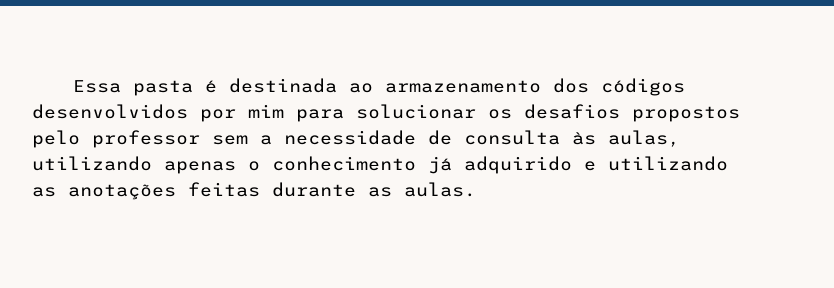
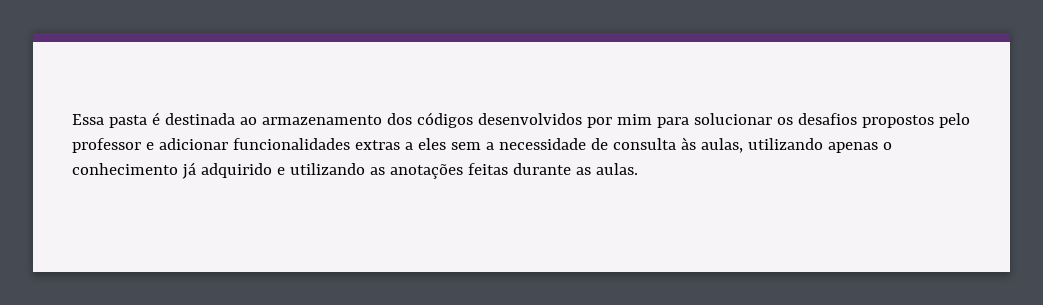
- Essa pasta é destinada ao armazenamento dos códigos desenvolvidos por mim para solucionar os desafios propostos pelo professor sem a necessidade de consulta às aulas, utilizando apenas o conhecimento já adquirido e utilizando as anotações feitas durante as aulas.
+ Essa pasta é destinada ao armazenamento dos códigos desenvolvidos por mim para solucionar os desafios propostos pelo professor e adicionar funcionalidades extras a eles sem a necessidade de consulta às aulas, utilizando apenas o conhecimento já adquirido e utilizando as anotações feitas durante as aulas.

